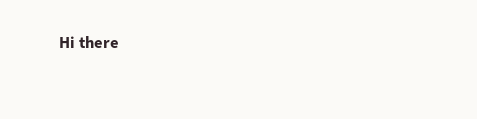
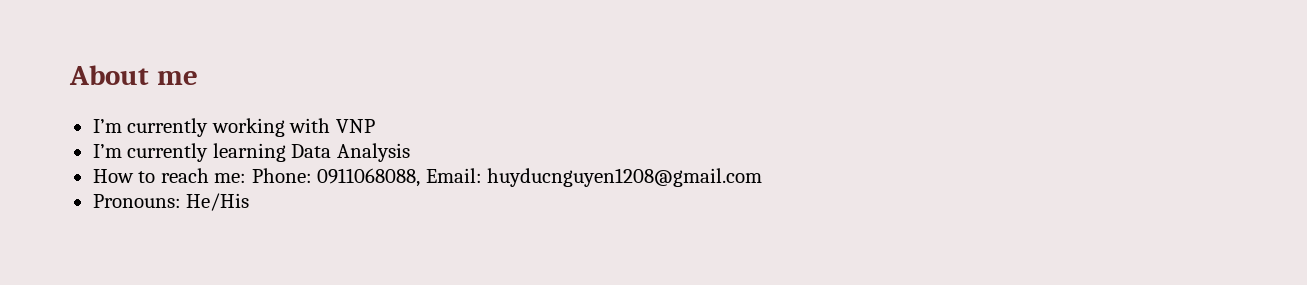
- Hi there
+ About me
+ I’m currently working with VNP
+ I’m currently learning Data Analysis
+ How to reach me: Phone: 0911068088, Email: huyducnguyen1208@gmail.com
+ Pronouns: He/His

